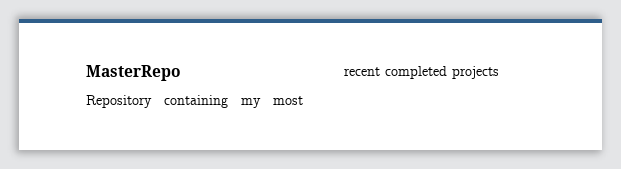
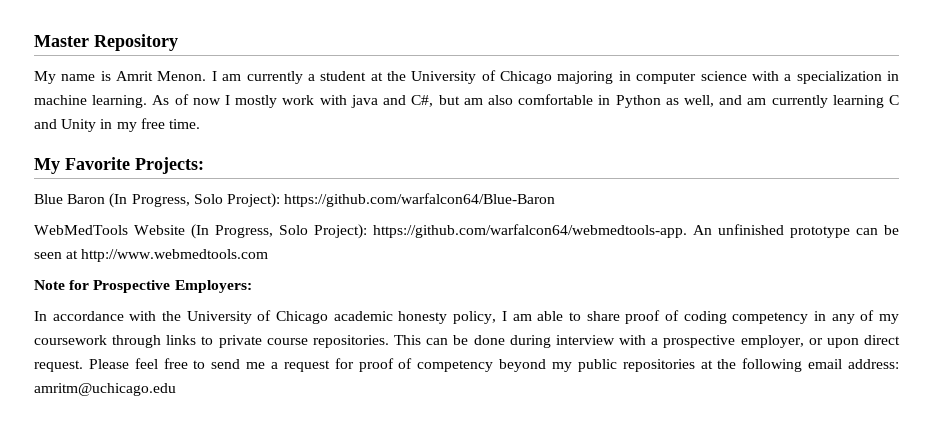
- MasterRepo
- Repository containing my most recent completed projects
+ Master Repository
+ My name is Amrit Menon. I am currently a student at the University of Chicago majoring in computer science with a specialization in machine learning. As of now I mostly work with java and C#, but am also comfortable in Python as well, and am currently learning C and Unity in my free time.
+ My Favorite Projects:
+ Blue Baron (In Progress, Solo Project): https://github.com/warfalcon64/Blue-Baron
+ WebMedTools Website (In Progress, Solo Project): https://github.com/warfalcon64/webmedtools-app. An unfinished prototype can be seen at http://www.webmedtools.com
+ Note for Prospective Employers:
+ In accordance with the University of Chicago academic honesty policy, I am able to share proof of coding competency in any of my coursework through links to private course repositories. This can be done during interview with a prospective employer, or upon direct request. Please feel free to send me a request for proof of competency beyond my public repositories at the following email address: amritm@uchicago.edu

